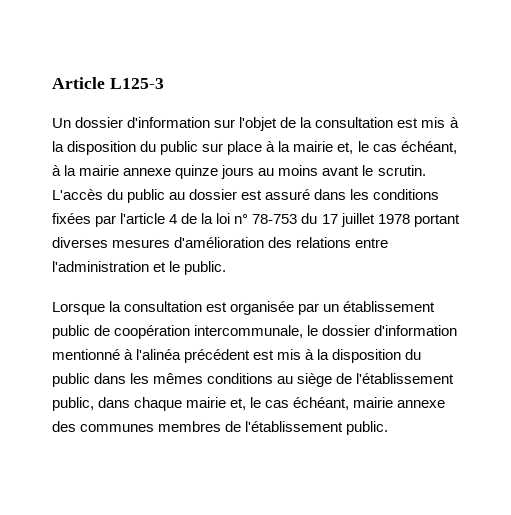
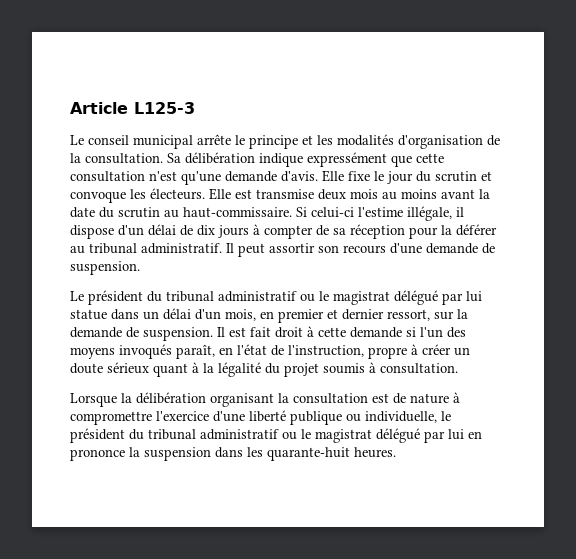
- Un dossier d'information sur l'objet de la consultation est mis à la disposition du public sur place à la mairie et, le cas échéant, à la mairie annexe quinze jours au moins avant le scrutin. L'accès du public au dossier est assuré dans les conditions fixées par l'article 4 de la loi n° 78-753 du 17 juillet 1978 portant diverses mesures d'amélioration des relations entre l'administration et le public.
- Lorsque la consultation est organisée par un établissement public de coopération intercommunale, le dossier d'information mentionné à l'alinéa précédent est mis à la disposition du public dans les mêmes conditions au siège de l'établissement public, dans chaque mairie et, le cas échéant, mairie annexe des communes membres de l'établissement public.
+ Le conseil municipal arrête le principe et les modalités d'organisation de la consultation. Sa délibération indique expressément que cette consultation n'est qu'une demande d'avis. Elle fixe le jour du scrutin et convoque les électeurs. Elle est transmise deux mois au moins avant la date du scrutin au haut-commissaire. Si celui-ci l'estime illégale, il dispose d'un délai de dix jours à compter de sa réception pour la déférer au tribunal administratif. Il peut assortir son recours d'une demande de suspension.
+ Le président du tribunal administratif ou le magistrat délégué par lui statue dans un délai d'un mois, en premier et dernier ressort, sur la demande de suspension. Il est fait droit à cette demande si l'un des moyens invoqués paraît, en l'état de l'instruction, propre à créer un doute sérieux quant à la légalité du projet soumis à consultation.
+ Lorsque la délibération organisant la consultation est de nature à compromettre l'exercice d'une liberté publique ou individuelle, le président du tribunal administratif ou le magistrat délégué par lui en prononce la suspension dans les quarante-huit heures.

